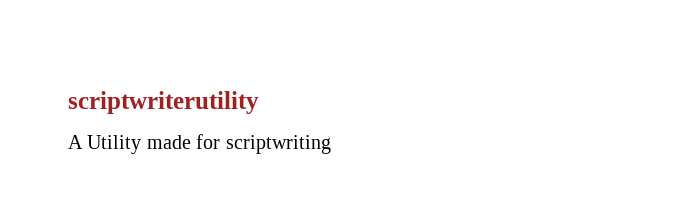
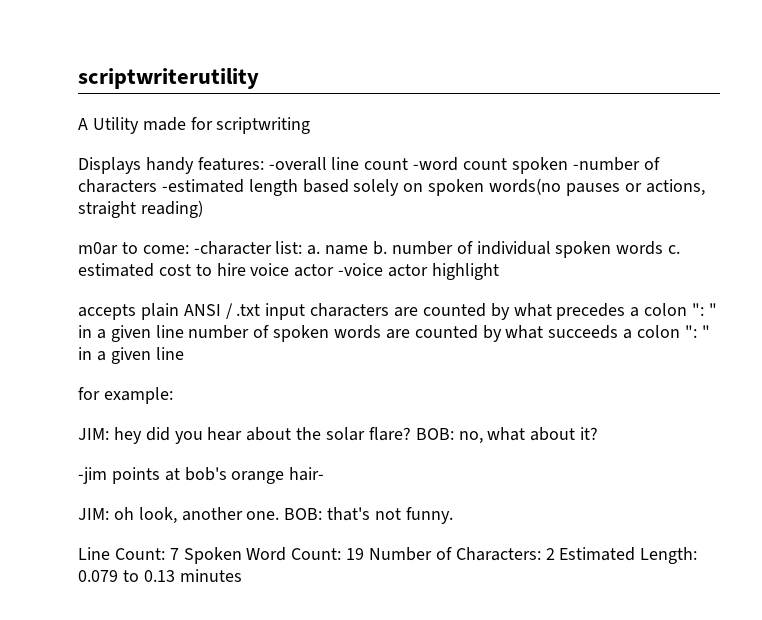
+ Displays handy features: -overall line count -word count spoken -number of characters -estimated length based solely on spoken words(no pauses or actions, straight reading)
+ m0ar to come: -character list: a. name b. number of individual spoken words c. estimated cost to hire voice actor -voice actor highlight
+ accepts plain ANSI / .txt input characters are counted by what precedes a colon ": " in a given line number of spoken words are counted by what succeeds a colon ": " in a given line
+ for example:
+ JIM: hey did you hear about the solar flare? BOB: no, what about it?
+ -jim points at bob's orange hair-
+ JIM: oh look, another one. BOB: that's not funny.
+ Line Count: 7 Spoken Word Count: 19 Number of Characters: 2 Estimated Length: 0.079 to 0.13 minutes

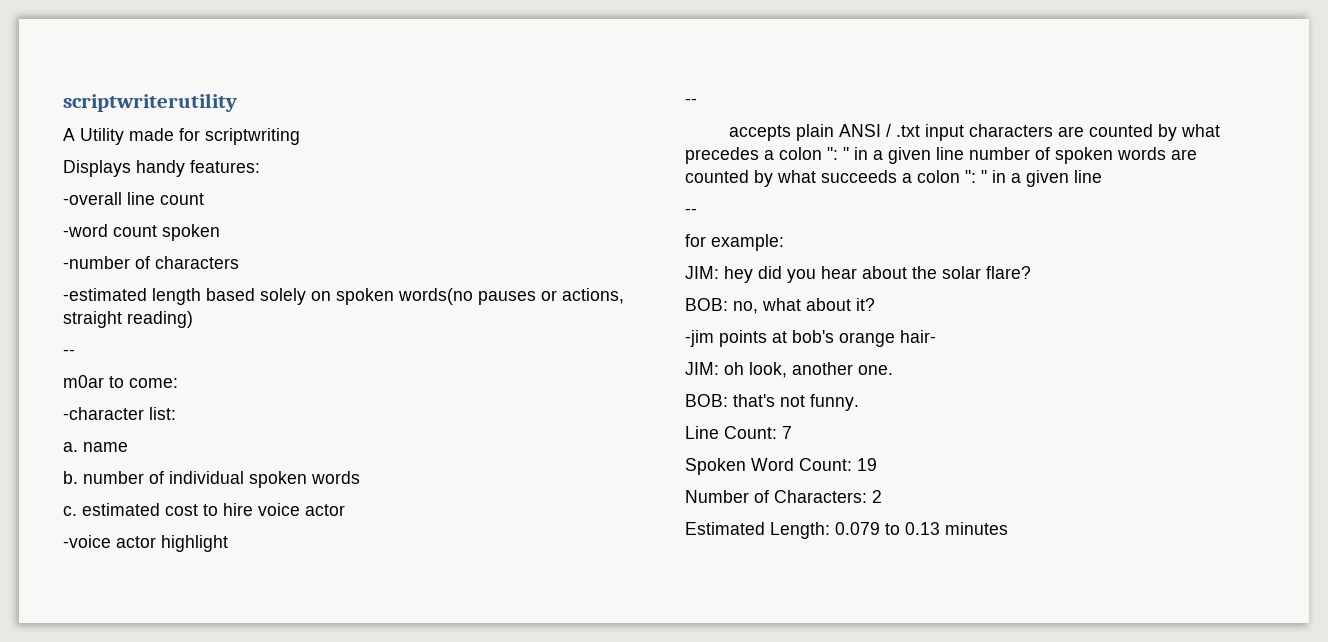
- Displays handy features: -overall line count -word count spoken -number of characters -estimated length based solely on spoken words(no pauses or actions, straight reading)
+ Displays handy features:
+ -overall line count
+ -word count spoken
+ -number of characters
+ -estimated length based solely on spoken words(no pauses or actions, straight reading)
+ --
- m0ar to come: -character list: a. name b. number of individual spoken words c. estimated cost to hire voice actor -voice actor highlight
+ m0ar to come:
+ -character list:
+ a. name
+ b. number of individual spoken words
+ c. estimated cost to hire voice actor
+ -voice actor highlight
+ --
  accepts plain ANSI / .txt input characters are counted by what precedes a colon ": " in a given line number of spoken words are counted by what succeeds a colon ": " in a given line
+ --
- JIM: hey did you hear about the solar flare? BOB: no, what about it?
+ JIM: hey did you hear about the solar flare?
+ BOB: no, what about it?
- JIM: oh look, another one. BOB: that's not funny.
+ JIM: oh look, another one.
+ BOB: that's not funny.
- Line Count: 7 Spoken Word Count: 19 Number of Characters: 2 Estimated Length: 0.079 to 0.13 minutes
+ Line Count: 7
+ Spoken Word Count: 19
+ Number of Characters: 2
+ Estimated Length: 0.079 to 0.13 minutes

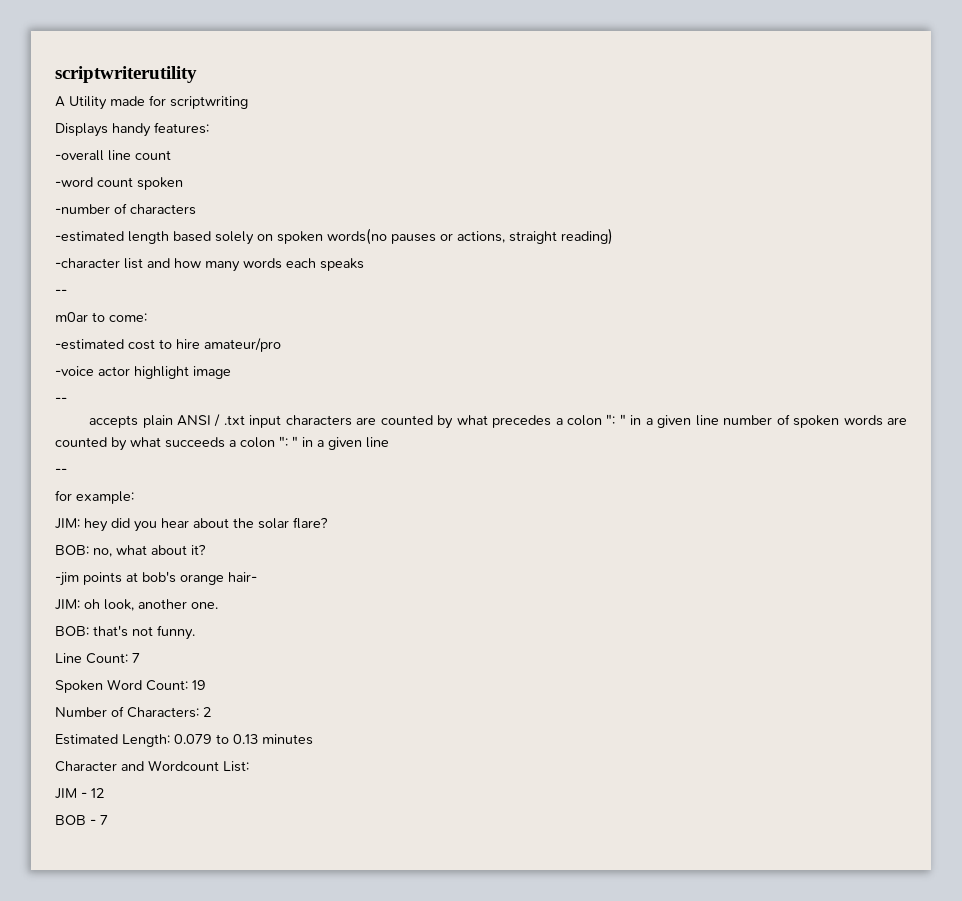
  -estimated length based solely on spoken words(no pauses or actions, straight reading)
+ -character list and how many words each speaks
  --
  m0ar to come:
- -character list:
- a. name
- b. number of individual spoken words
- c. estimated cost to hire voice actor
+ -estimated cost to hire amateur/pro
- -voice actor highlight
+ -voice actor highlight image
+ Character and Wordcount List:
+ JIM - 12
+ BOB - 7

